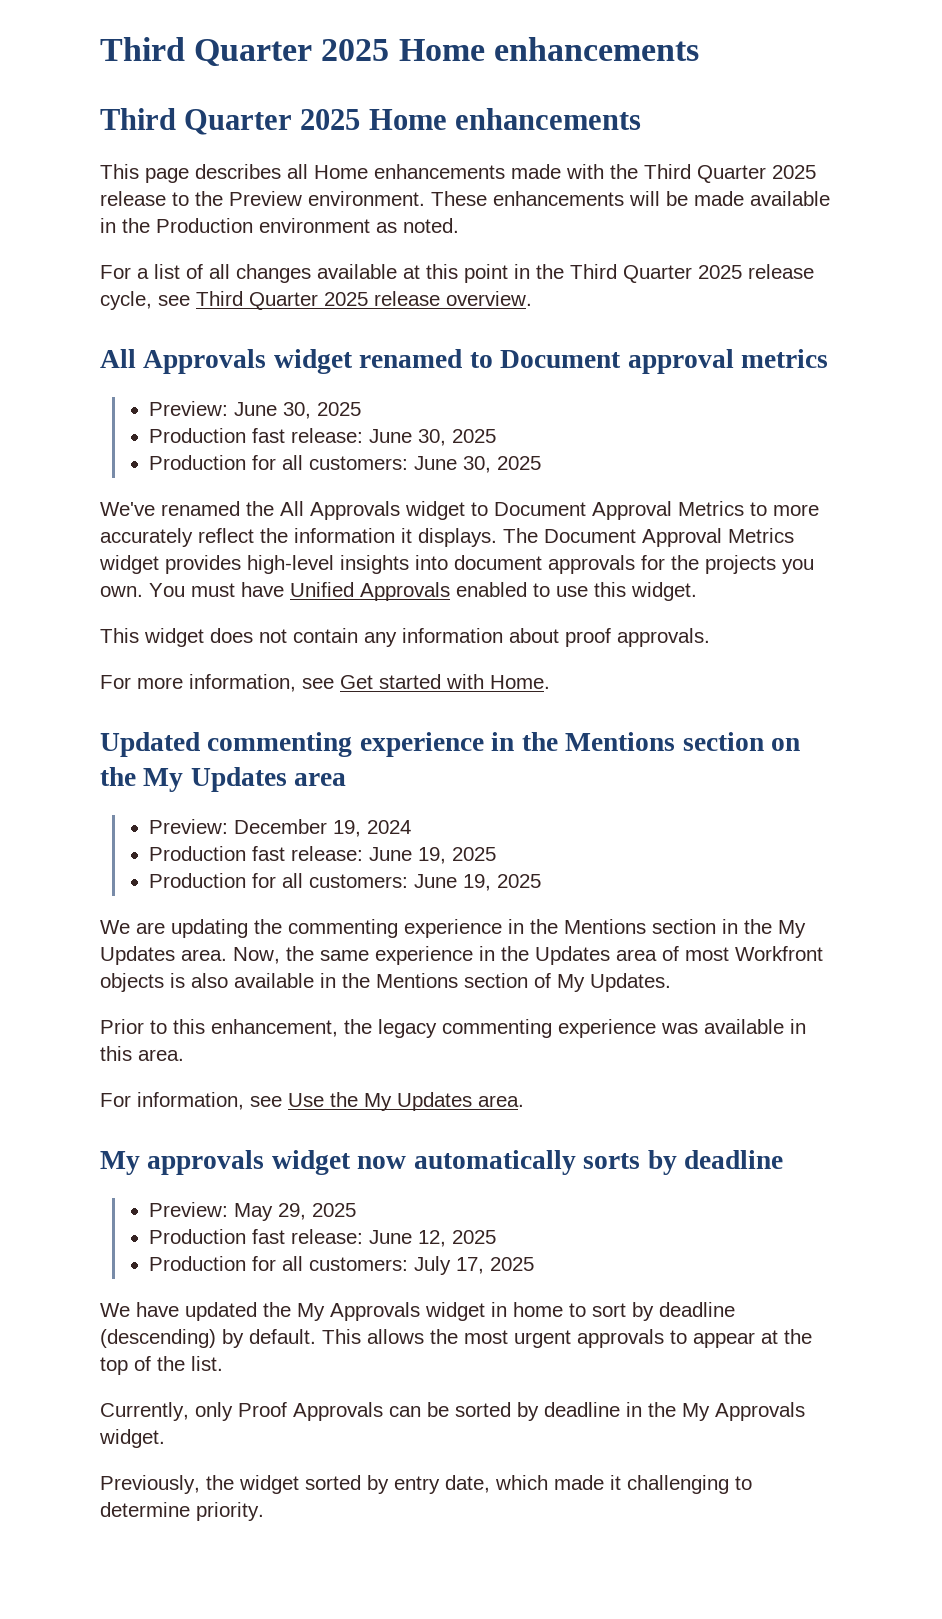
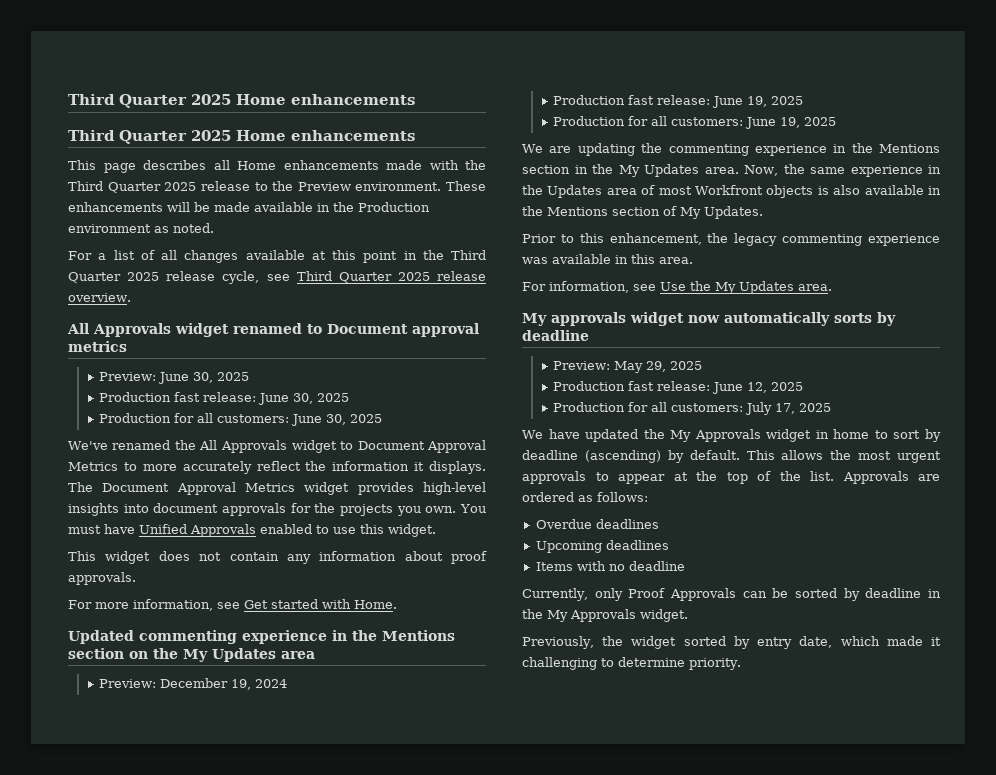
- We have updated the My Approvals widget in home to sort by deadline (descending) by default.
+ We have updated the My Approvals widget in home to sort by deadline (ascending) by default.
+ Approvals are ordered as follows:
+ Overdue deadlines
+ Upcoming deadlines
+ Items with no deadline

